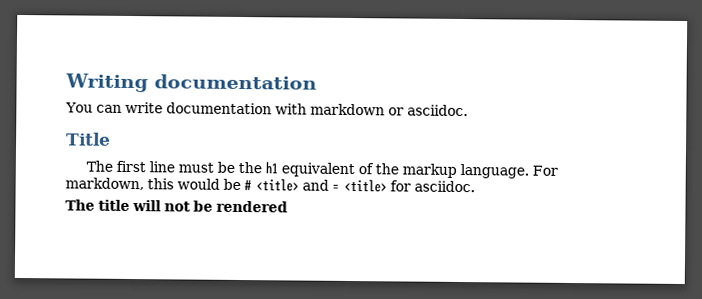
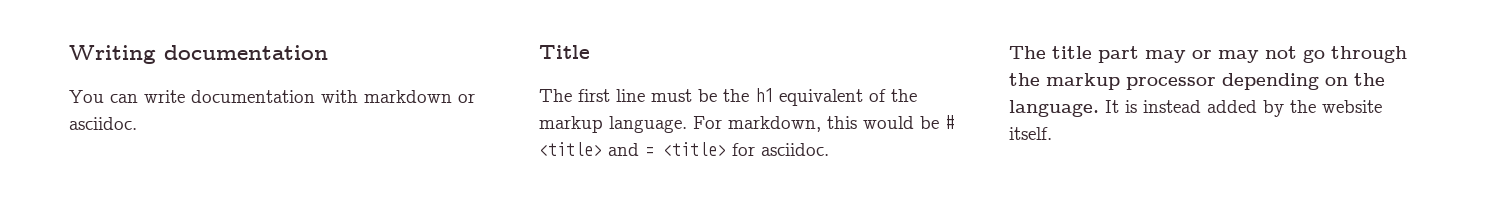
- The title will not be rendered
+ The title part may or may not go through the markup processor depending on the language. It is instead added by the website itself.

